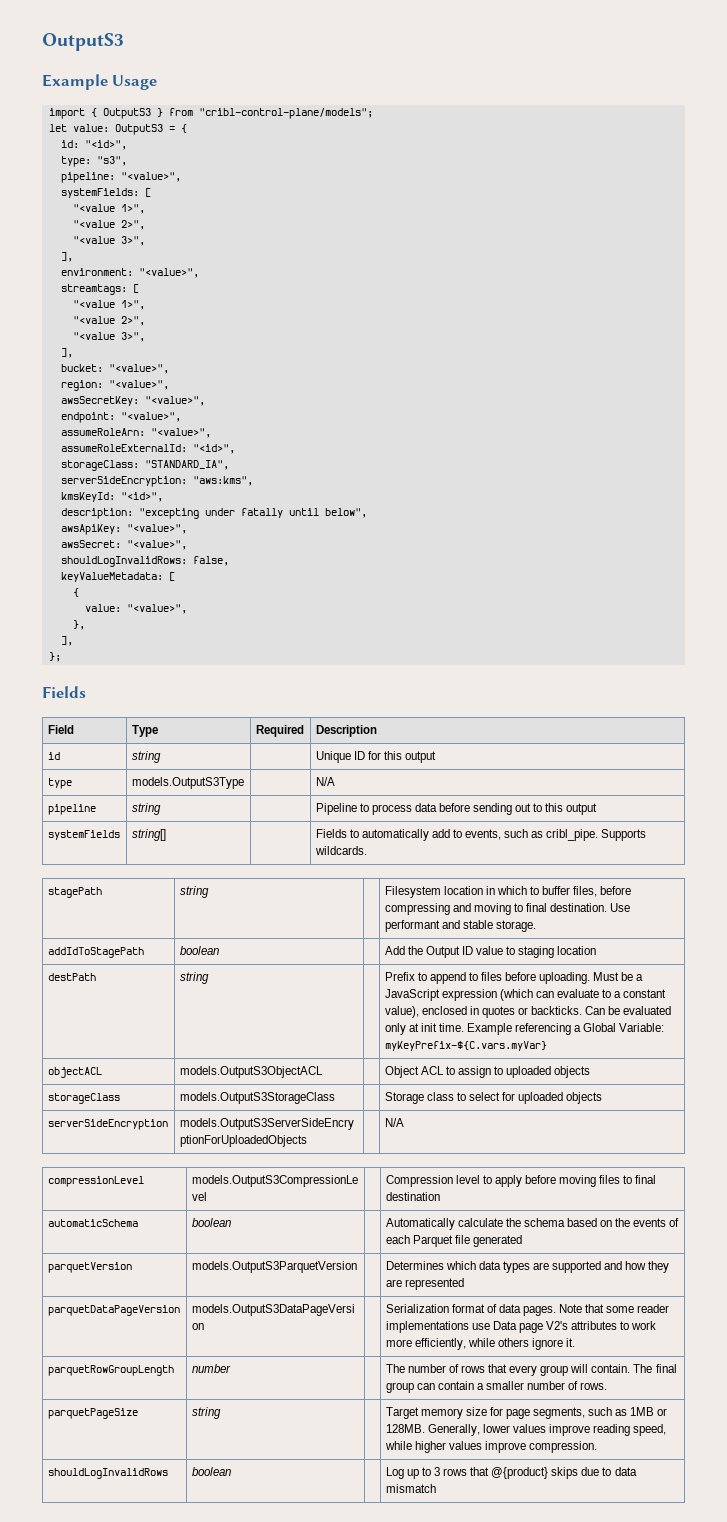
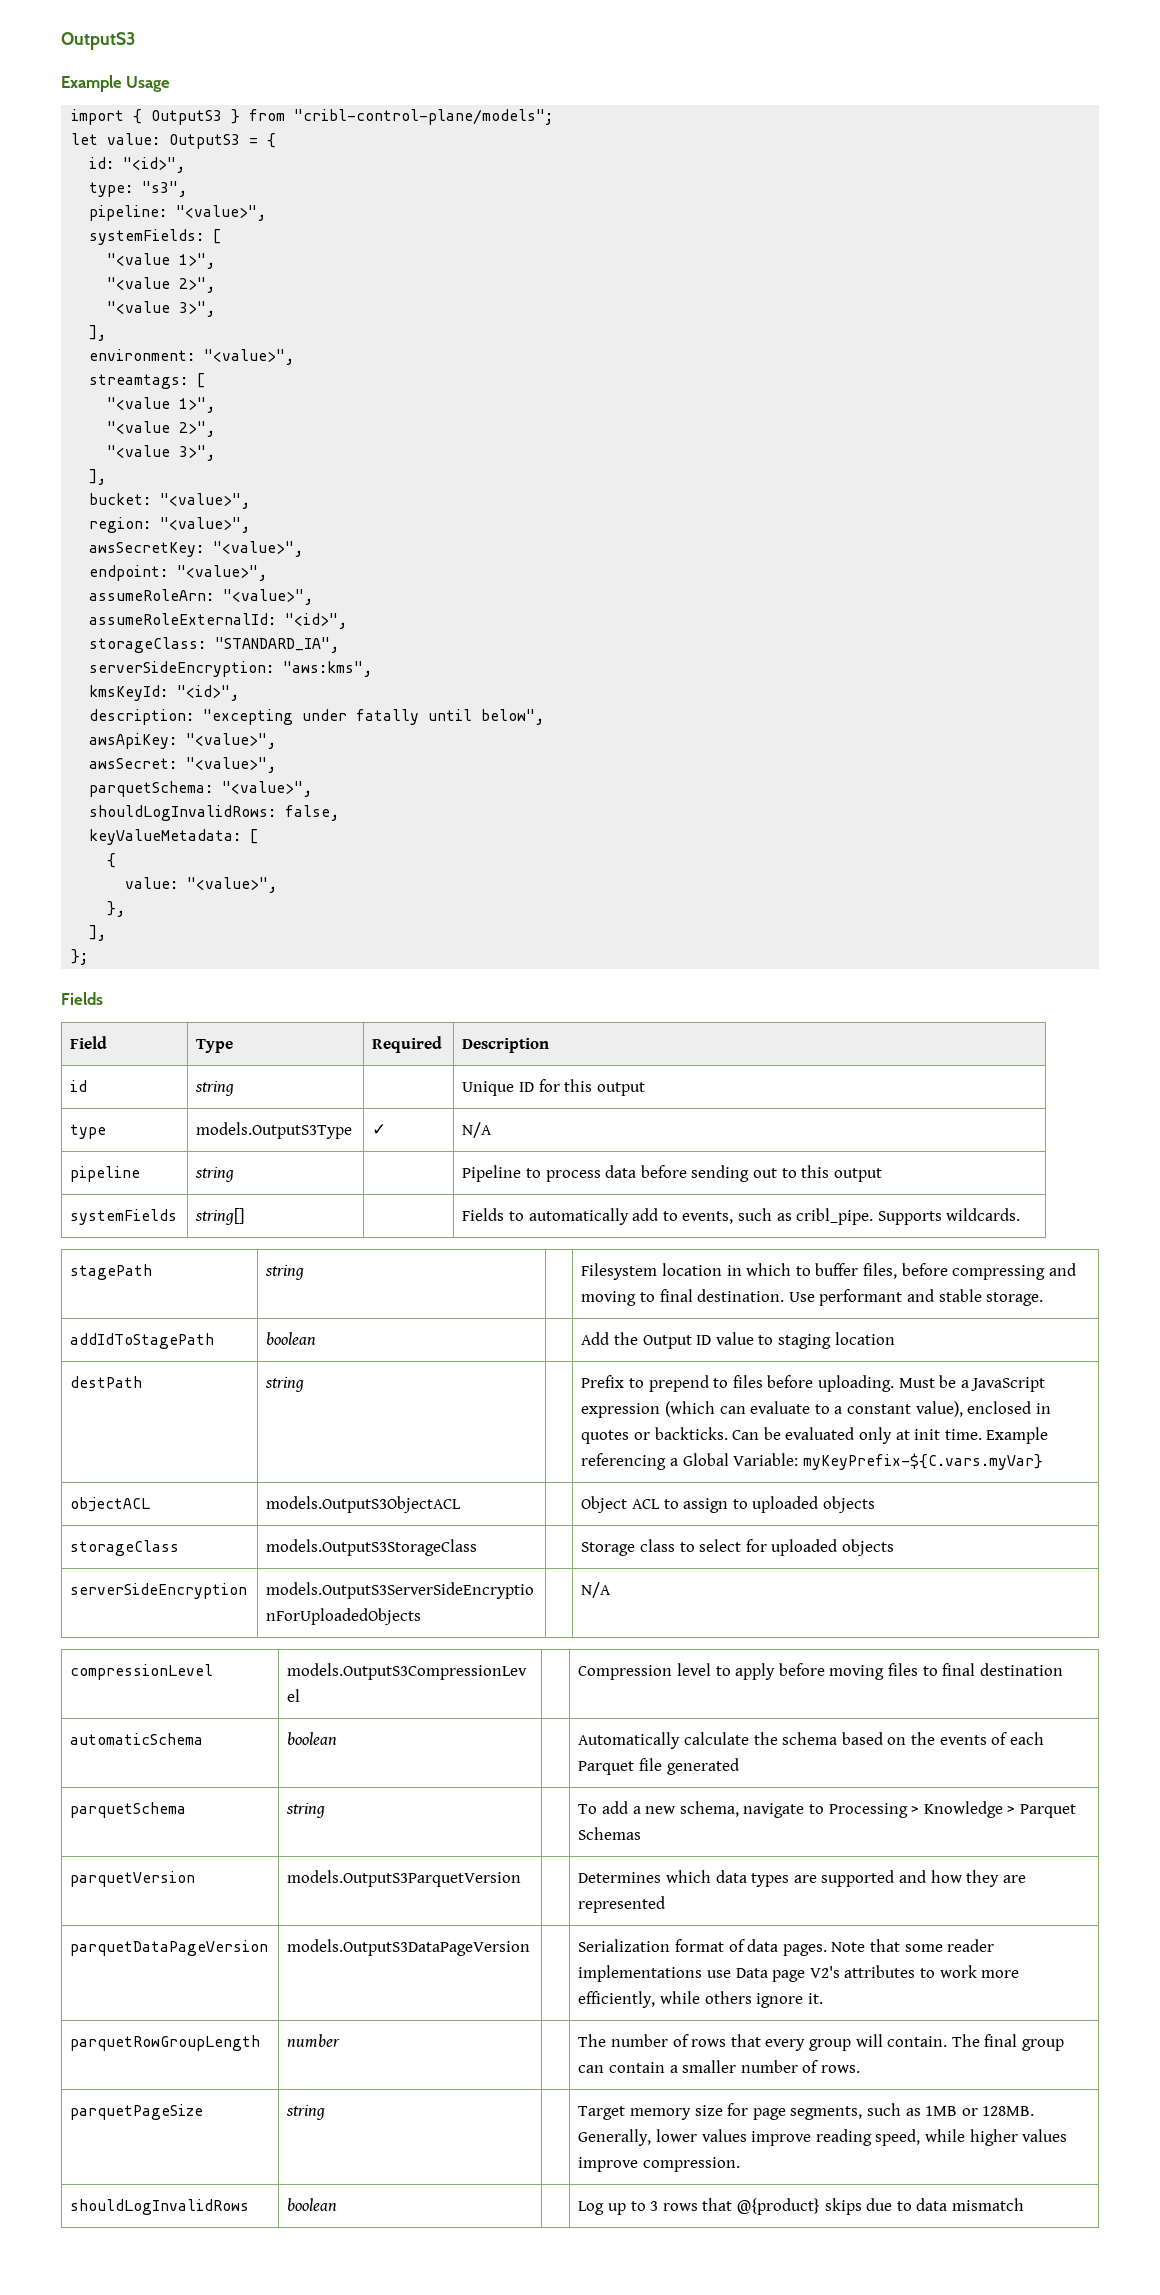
+ parquetSchema: "<value>",
- type | models.OutputS3Type | | N/A
+ type | models.OutputS3Type | ✓ | N/A
- destPath | string | | Prefix to append to files before uploading. Must be a JavaScript expression (which can evaluate to a constant value), enclosed in quotes or backticks. Can be evaluated only at init time. Example referencing a Global Variable: myKeyPrefix-${C.vars.myVar}
+ destPath | string | | Prefix to prepend to files before uploading. Must be a JavaScript expression (which can evaluate to a constant value), enclosed in quotes or backticks. Can be evaluated only at init time. Example referencing a Global Variable: myKeyPrefix-${C.vars.myVar}
+ parquetSchema | string | | To add a new schema, navigate to Processing > Knowledge > Parquet Schemas

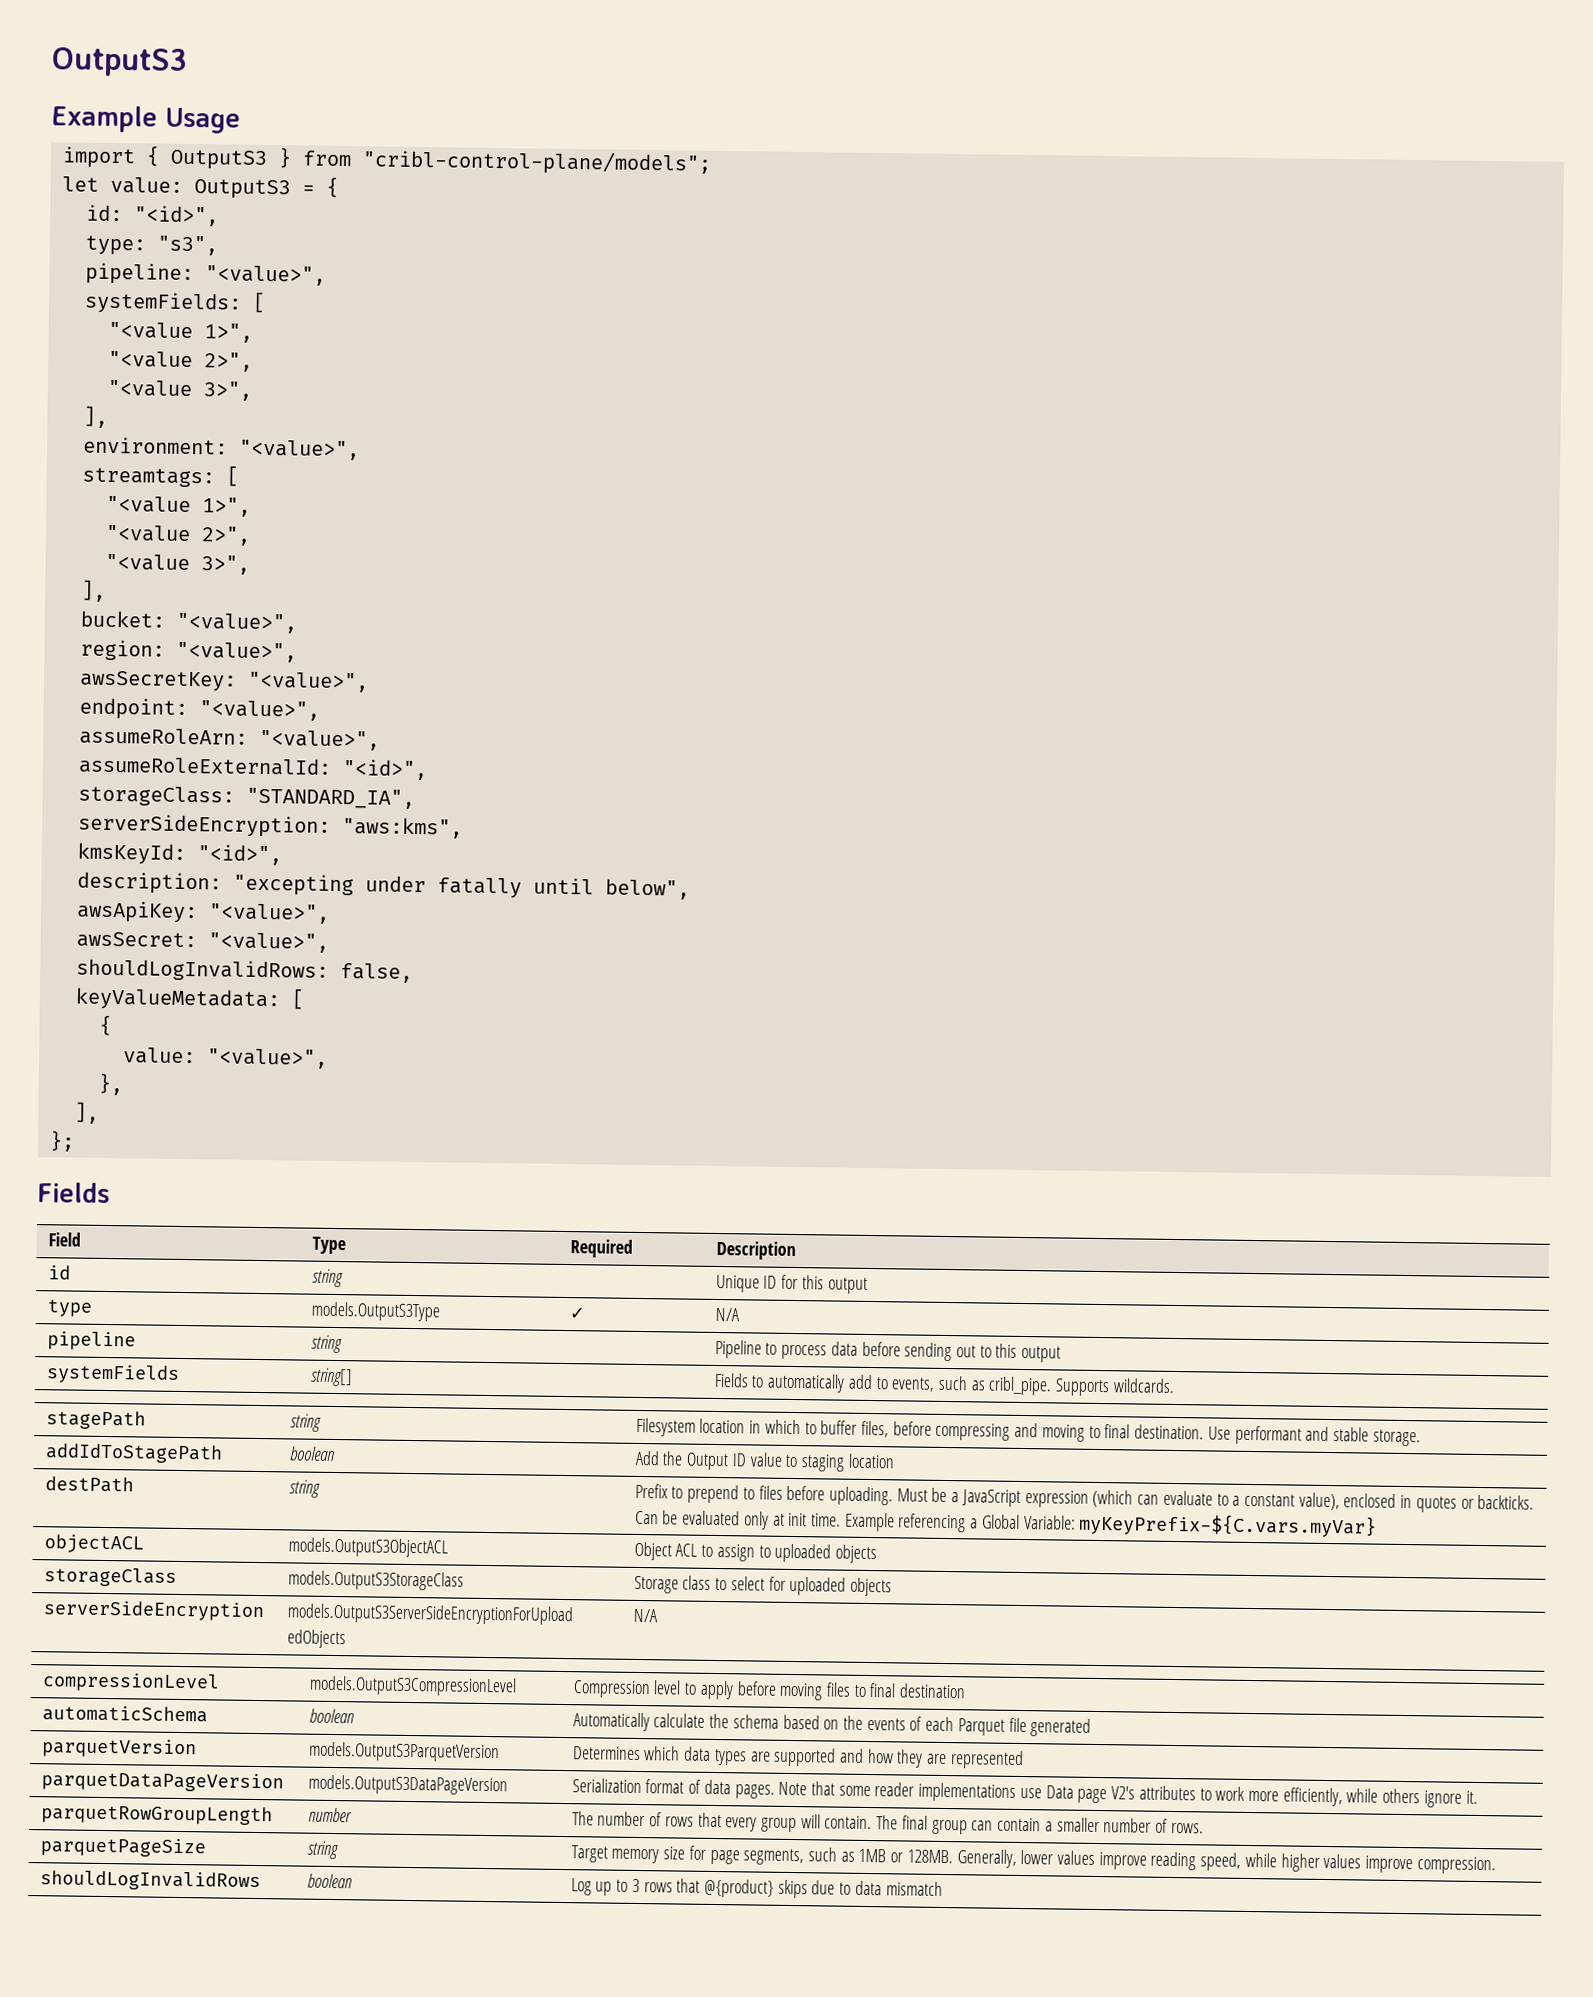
- parquetSchema: "<value>",
- parquetSchema | string | | To add a new schema, navigate to Processing > Knowledge > Parquet Schemas

